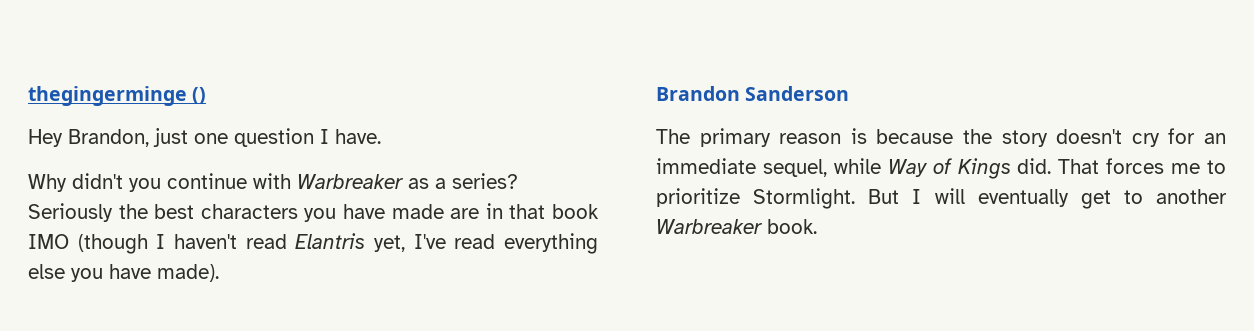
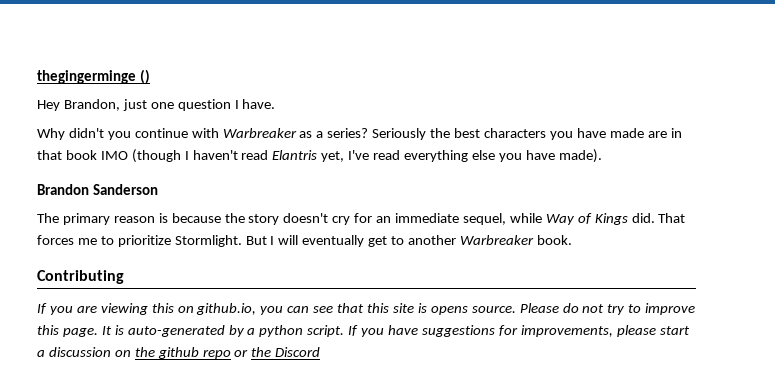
+ Contributing
+ If you are viewing this on github.io, you can see that this site is opens source. Please do not try to improve this page. It is auto-generated by a python script. If you have suggestions for improvements, please start a discussion on the github repo or the Discord

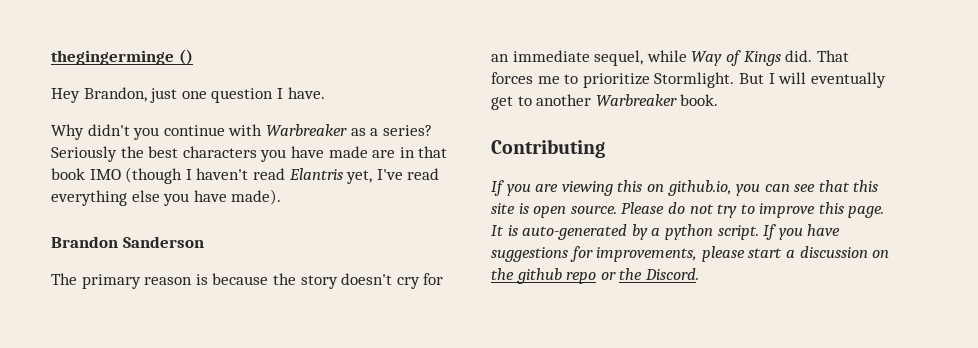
- If you are viewing this on github.io, you can see that this site is opens source.
+ If you are viewing this on github.io, you can see that this site is open source.
- If you have suggestions for improvements, please start a discussion on the github repo or the Discord
+ If you have suggestions for improvements, please start a discussion on the github repo or the Discord.

